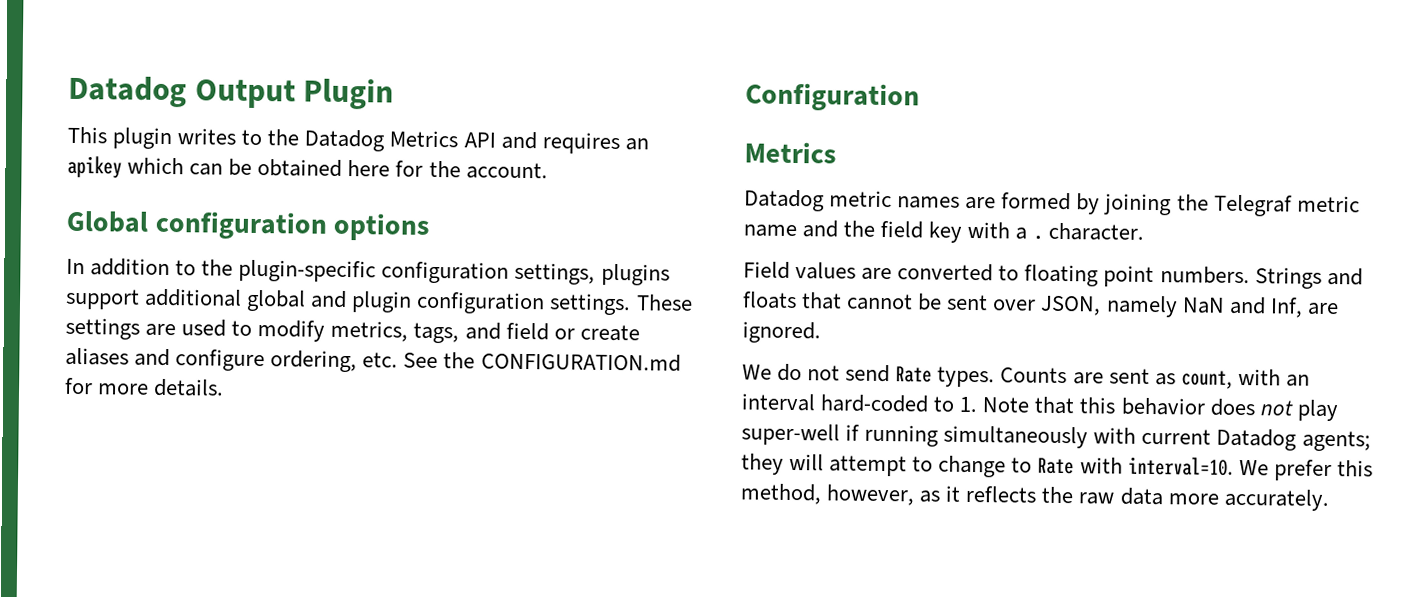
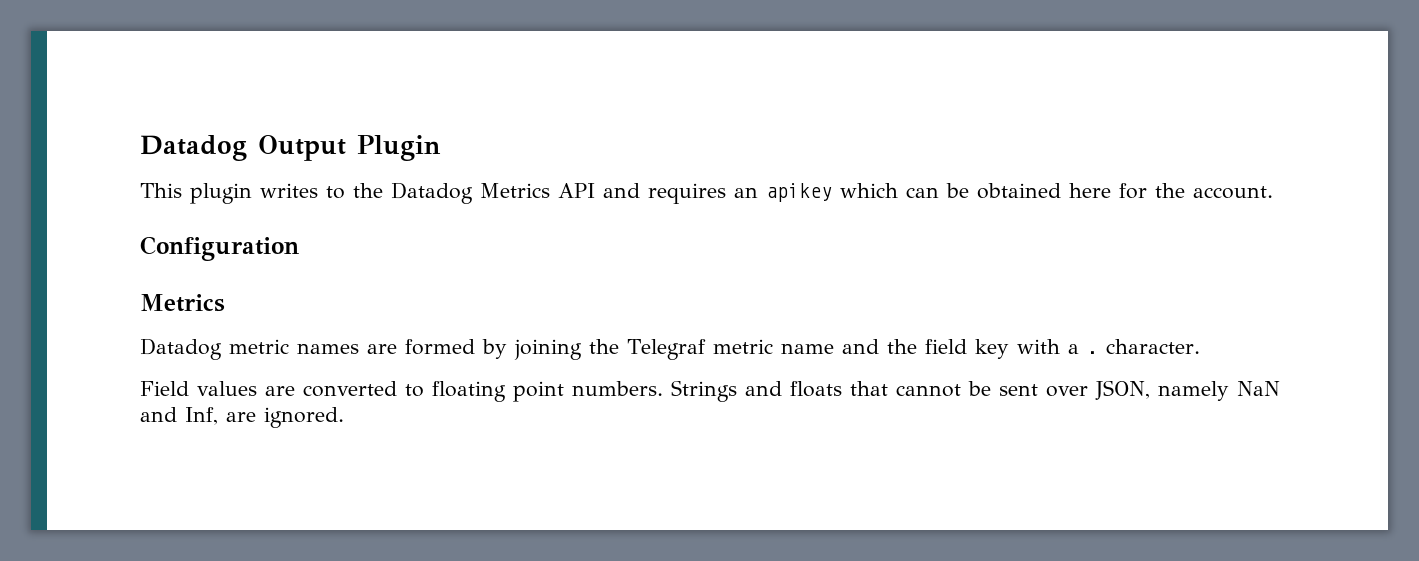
- Global configuration options
- In addition to the plugin-specific configuration settings, plugins support additional global and plugin configuration settings. These settings are used to modify metrics, tags, and field or create aliases and configure ordering, etc. See the CONFIGURATION.md for more details.
- We do not send Rate types. Counts are sent as count, with an interval hard-coded to 1. Note that this behavior does not play super-well if running simultaneously with current Datadog agents; they will attempt to change to Rate with interval=10. We prefer this method, however, as it reflects the raw data more accurately.

